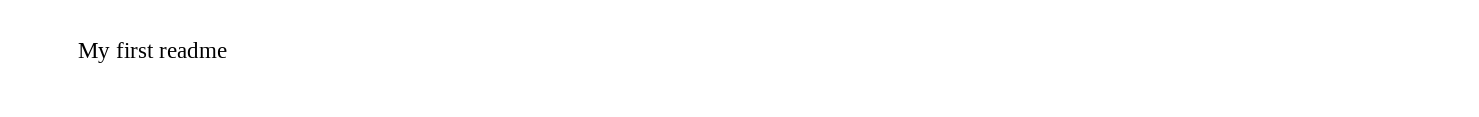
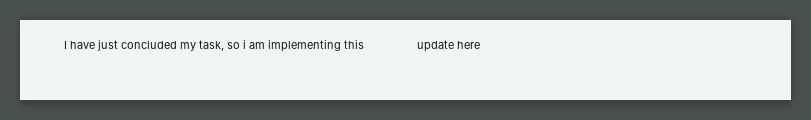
- My first readme
+ I have just concluded my task, so i am implementing this update here

